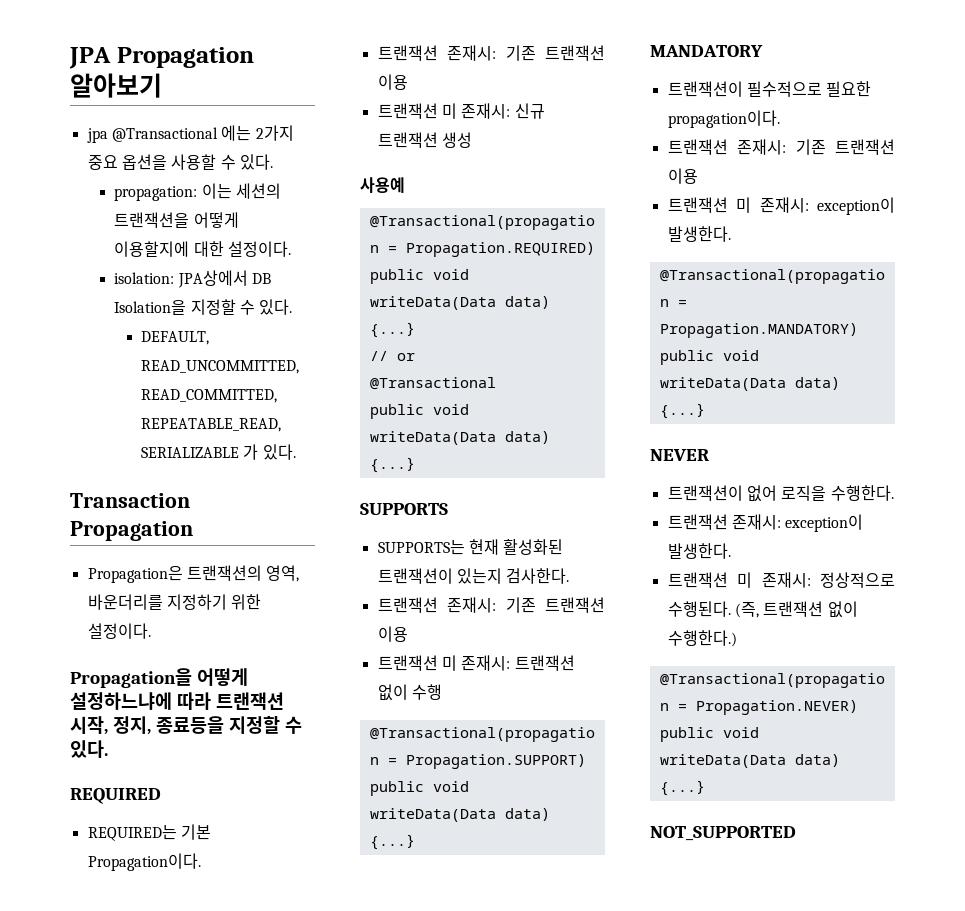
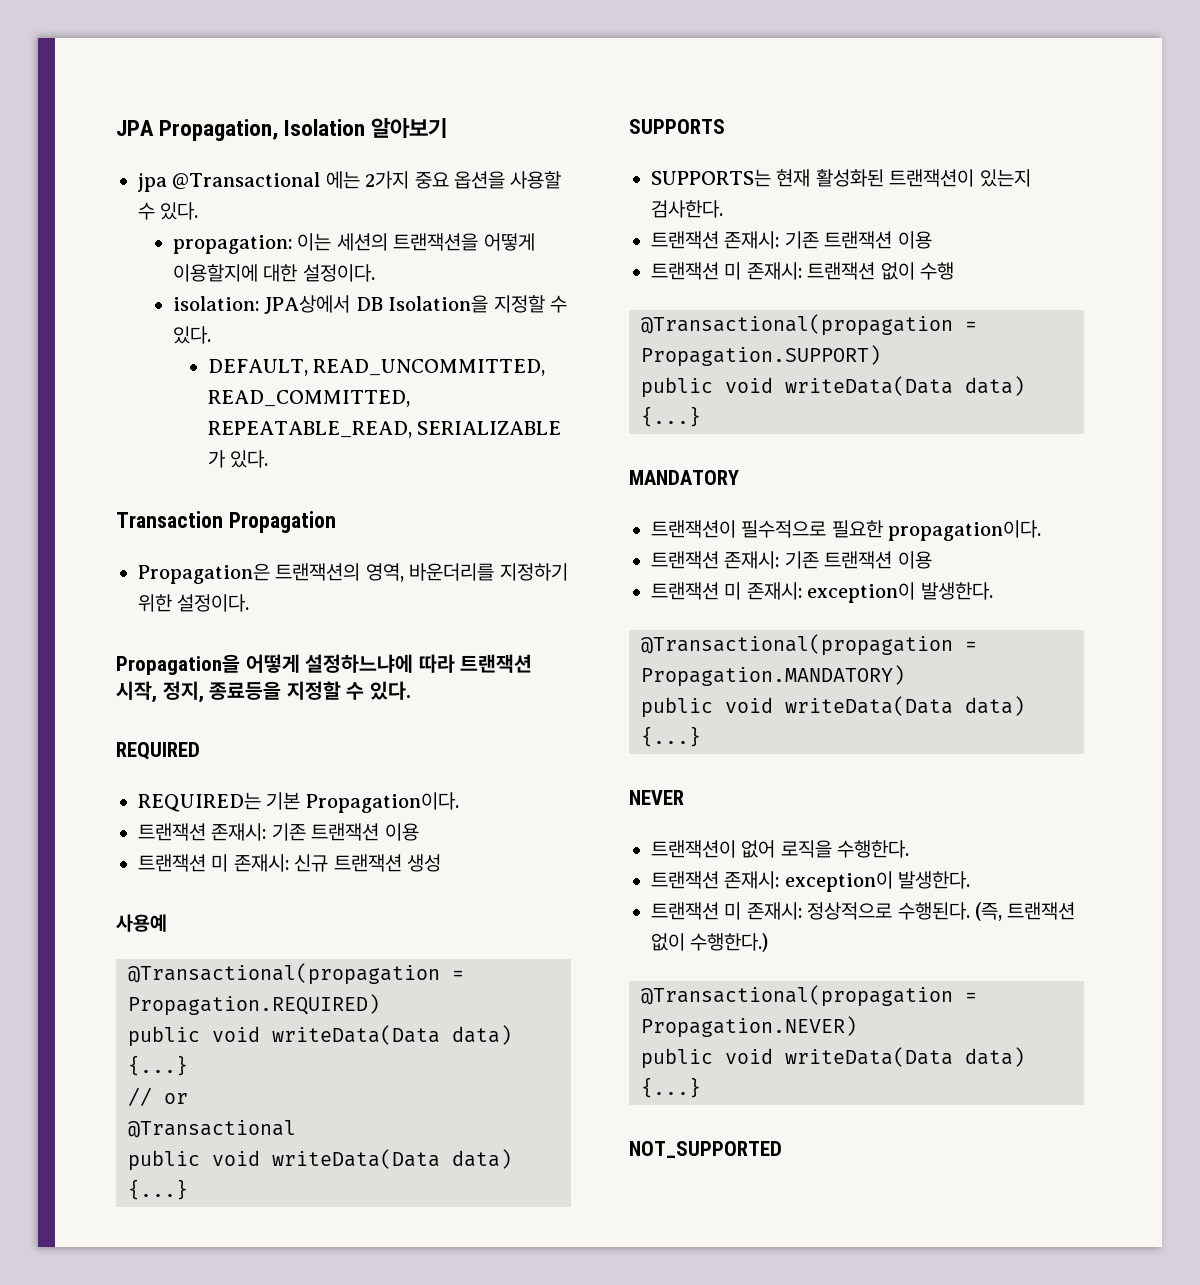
- JPA Propagation 알아보기
+ JPA Propagation, Isolation 알아보기

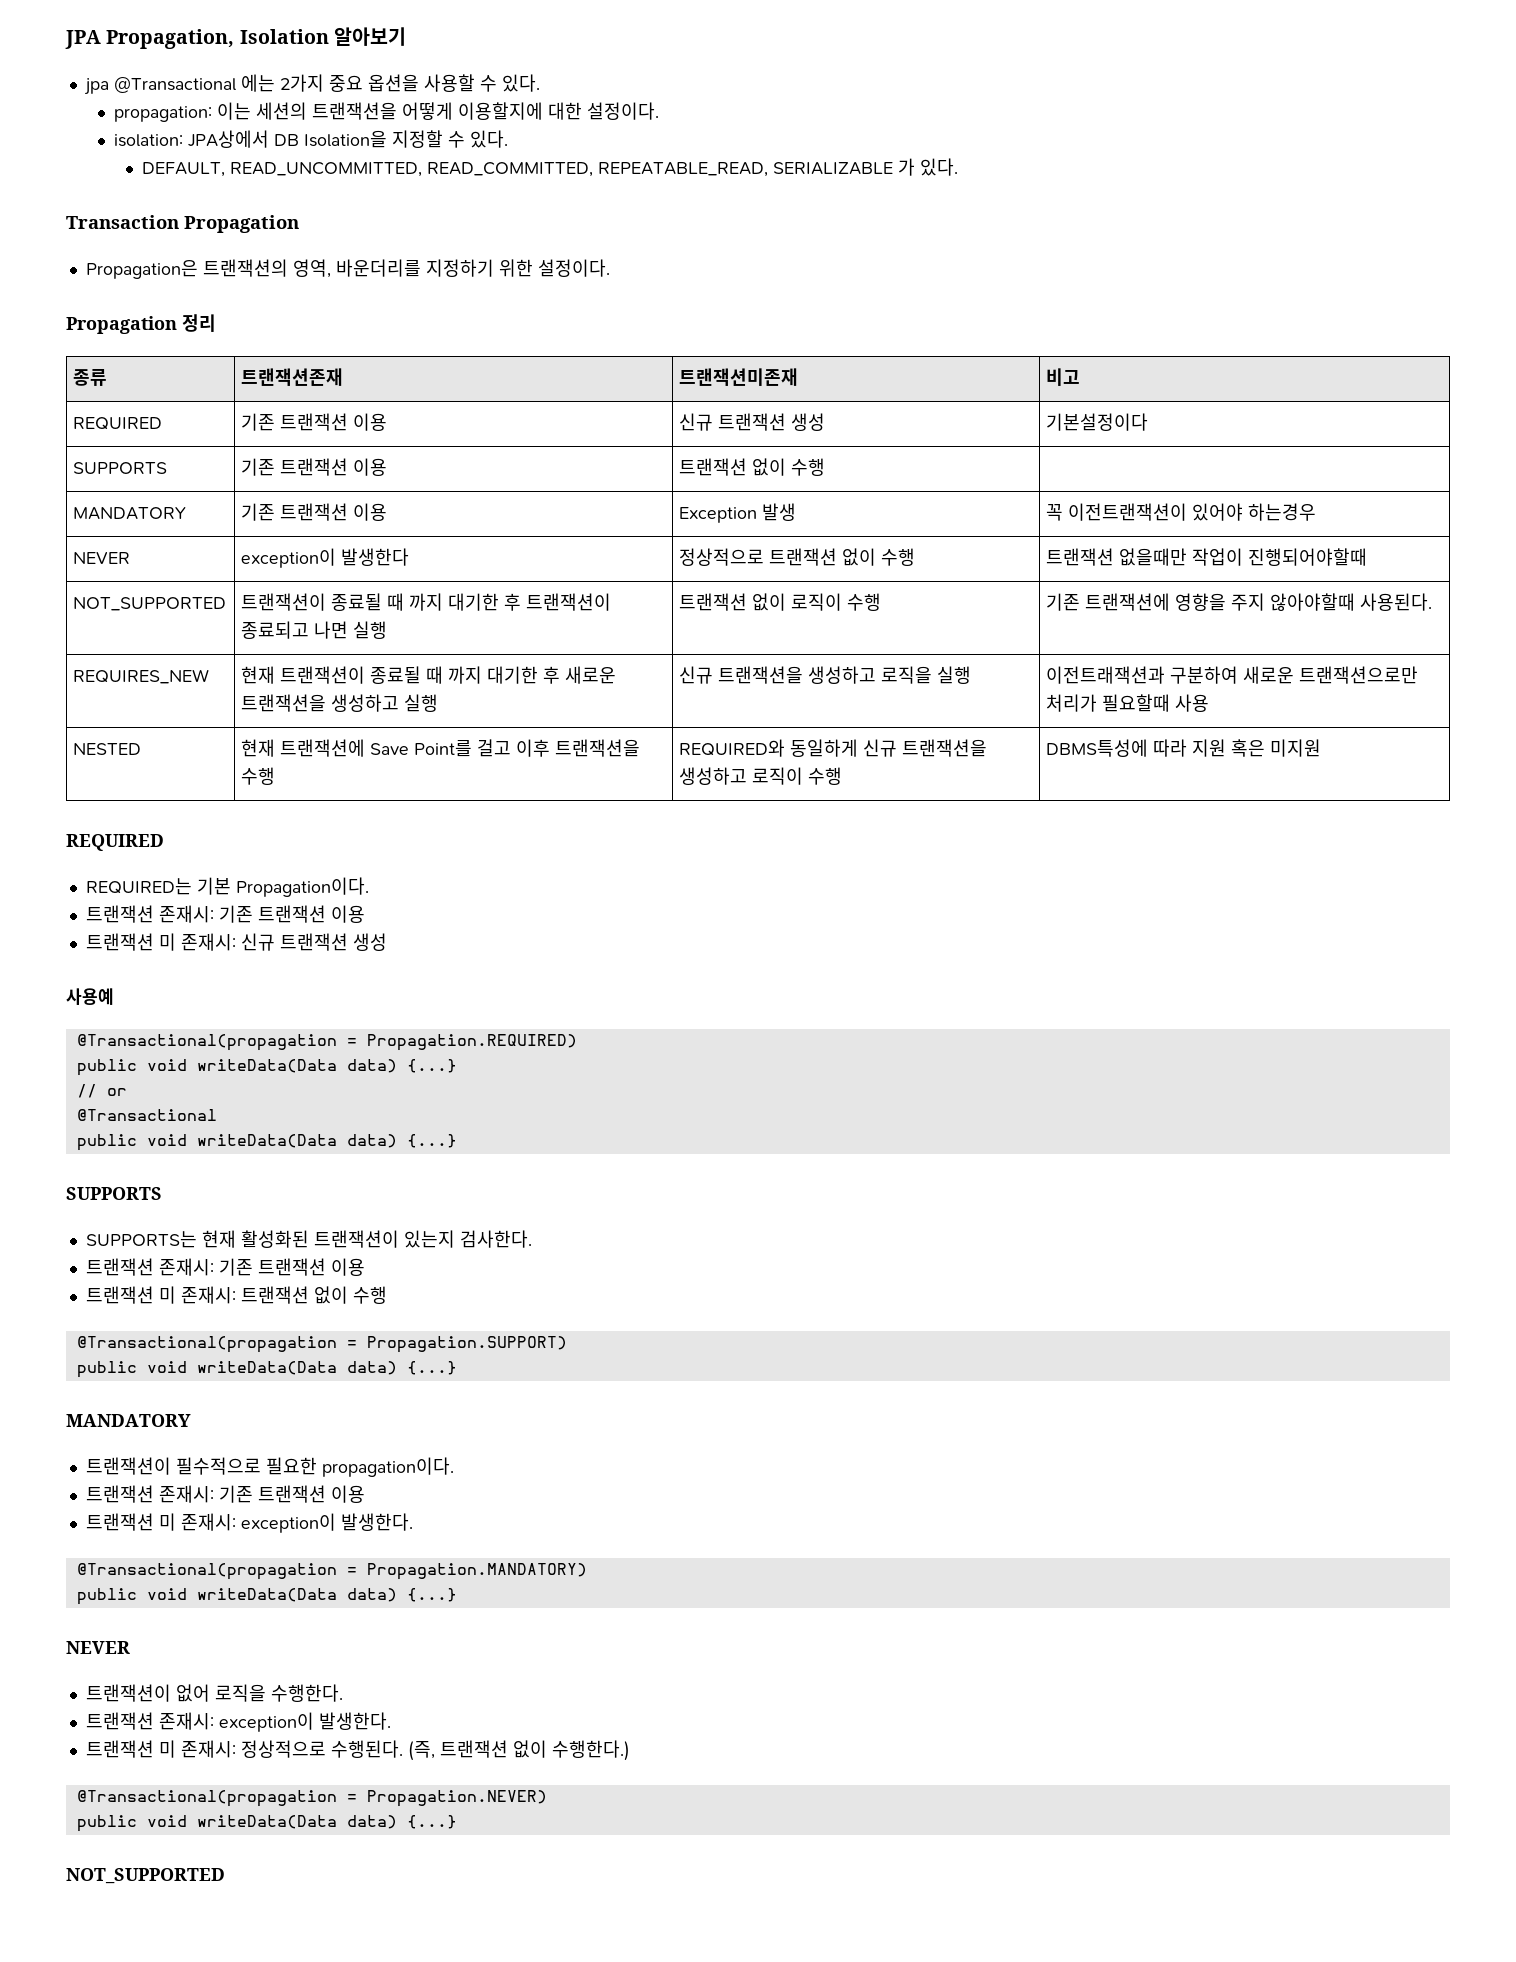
- Propagation을 어떻게 설정하느냐에 따라 트랜잭션 시작, 정지, 종료등을 지정할 수 있다.
+ Propagation 정리
+ 종류 | 트랜잭션존재 | 트랜잭션미존재 | 비고
+ REQUIRED | 기존 트랜잭션 이용 | 신규 트랜잭션 생성 | 기본설정이다
+ SUPPORTS | 기존 트랜잭션 이용 | 트랜잭션 없이 수행 |
+ MANDATORY | 기존 트랜잭션 이용 | Exception 발생 | 꼭 이전트랜잭션이 있어야 하는경우
+ NEVER | exception이 발생한다 | 정상적으로 트랜잭션 없이 수행 | 트랜잭션 없을때만 작업이 진행되어야할때
+ NOT_SUPPORTED | 트랜잭션이 종료될 때 까지 대기한 후 트랜잭션이 종료되고 나면 실행 | 트랜잭션 없이 로직이 수행 | 기존 트랜잭션에 영향을 주지 않아야할때 사용된다.
+ REQUIRES_NEW | 현재 트랜잭션이 종료될 때 까지 대기한 후 새로운 트랜잭션을 생성하고 실행 | 신규 트랜잭션을 생성하고 로직을 실행 | 이전트래잭션과 구분하여 새로운 트랜잭션으로만 처리가 필요할때 사용
+ NESTED | 현재 트랜잭션에 Save Point를 걸고 이후 트랜잭션을 수행 | REQUIRED와 동일하게 신규 트랜잭션을 생성하고 로직이 수행 | DBMS특성에 따라 지원 혹은 미지원

